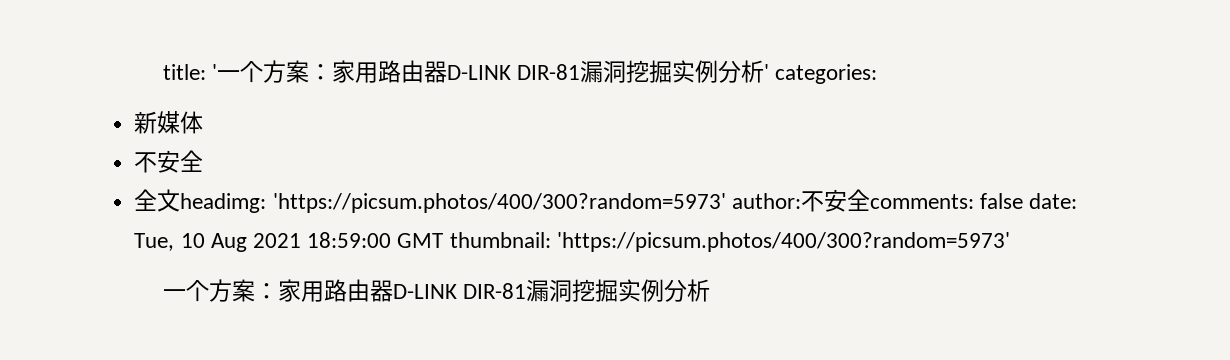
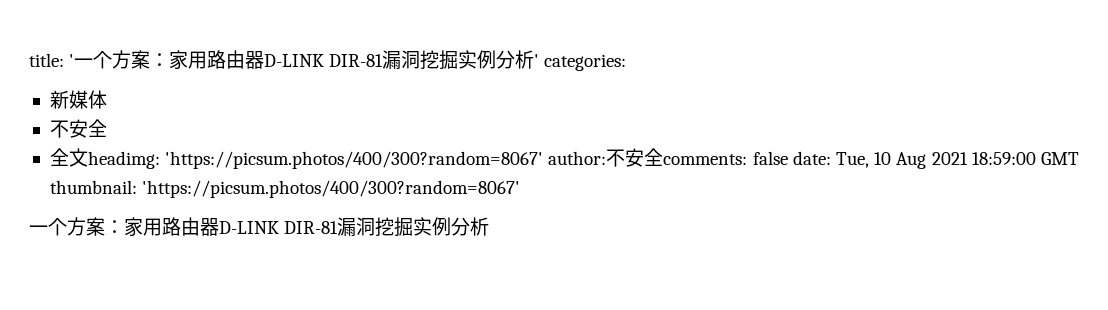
- 全文headimg: 'https://picsum.photos/400/300?random=5973' author:不安全comments: false date: Tue, 10 Aug 2021 18:59:00 GMT thumbnail: 'https://picsum.photos/400/300?random=5973'
+ 全文headimg: 'https://picsum.photos/400/300?random=8067' author:不安全comments: false date: Tue, 10 Aug 2021 18:59:00 GMT thumbnail: 'https://picsum.photos/400/300?random=8067'

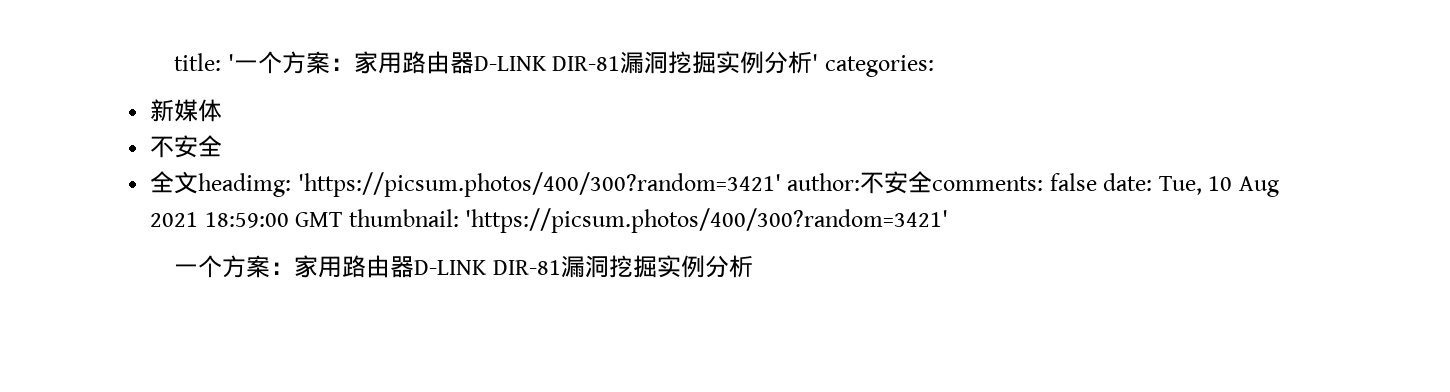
- 全文headimg: 'https://picsum.photos/400/300?random=8067' author:不安全comments: false date: Tue, 10 Aug 2021 18:59:00 GMT thumbnail: 'https://picsum.photos/400/300?random=8067'
+ 全文headimg: 'https://picsum.photos/400/300?random=3421' author:不安全comments: false date: Tue, 10 Aug 2021 18:59:00 GMT thumbnail: 'https://picsum.photos/400/300?random=3421'

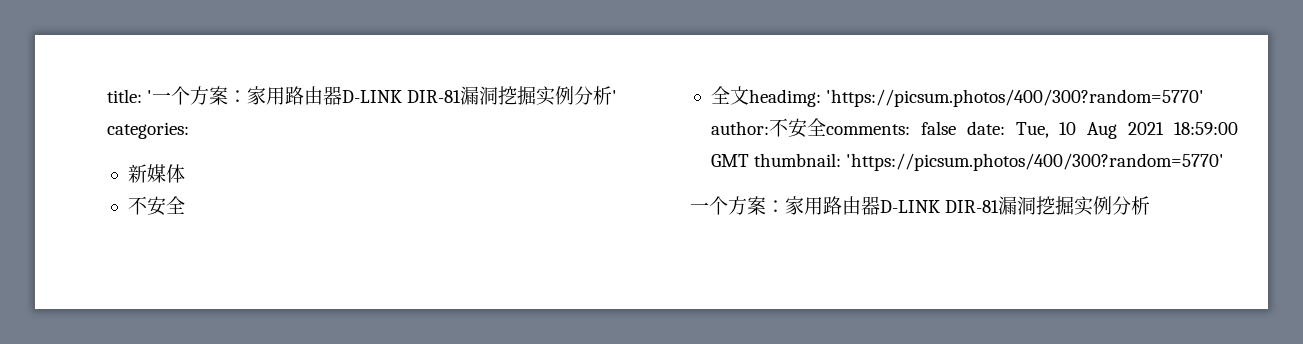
- 全文headimg: 'https://picsum.photos/400/300?random=3421' author:不安全comments: false date: Tue, 10 Aug 2021 18:59:00 GMT thumbnail: 'https://picsum.photos/400/300?random=3421'
+ 全文headimg: 'https://picsum.photos/400/300?random=5770' author:不安全comments: false date: Tue, 10 Aug 2021 18:59:00 GMT thumbnail: 'https://picsum.photos/400/300?random=5770'

